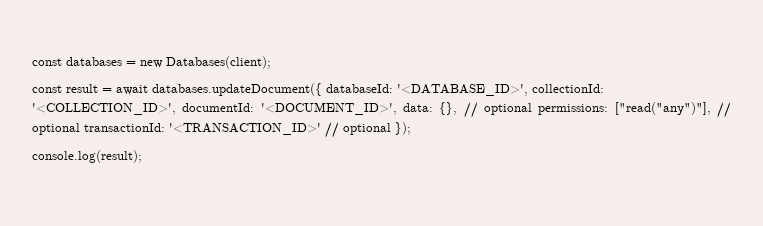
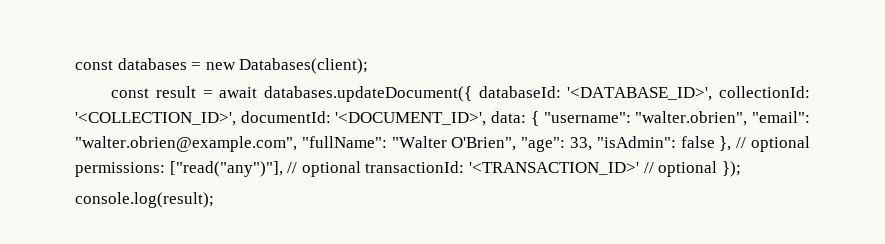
- const result = await databases.updateDocument({ databaseId: '<DATABASE_ID>', collectionId: '<COLLECTION_ID>', documentId: '<DOCUMENT_ID>', data: {}, // optional permissions: ["read("any")"], // optional transactionId: '<TRANSACTION_ID>' // optional });
+ const result = await databases.updateDocument({ databaseId: '<DATABASE_ID>', collectionId: '<COLLECTION_ID>', documentId: '<DOCUMENT_ID>', data: { "username": "walter.obrien", "email": "walter.obrien@example.com", "fullName": "Walter O'Brien", "age": 33, "isAdmin": false }, // optional permissions: ["read("any")"], // optional transactionId: '<TRANSACTION_ID>' // optional });

